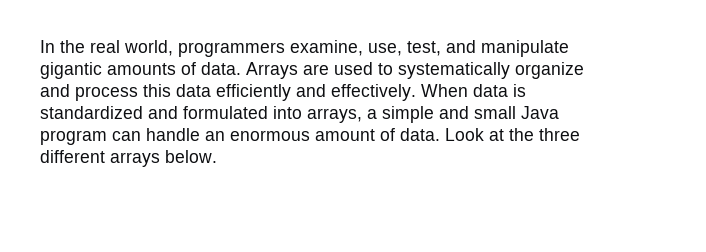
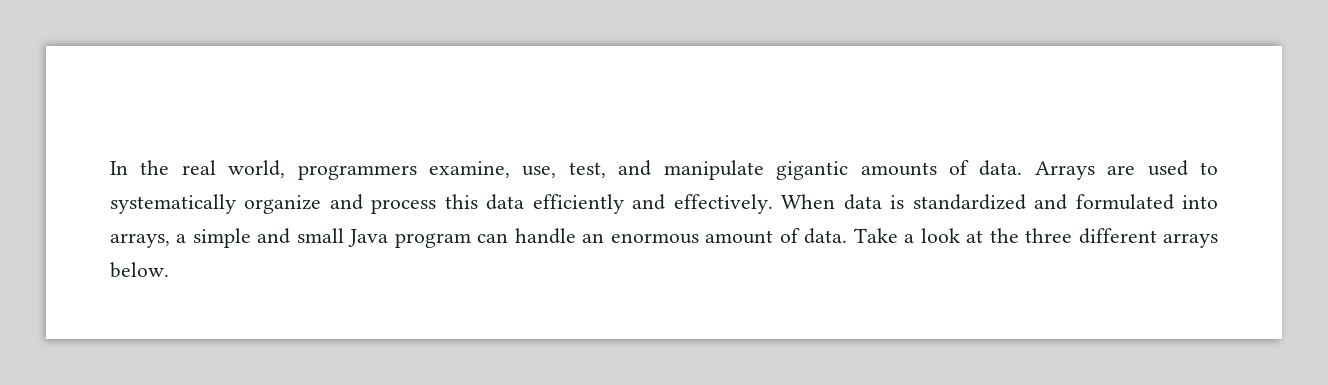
- Look at the three different arrays below.
+ Take a look at the three different arrays below.

